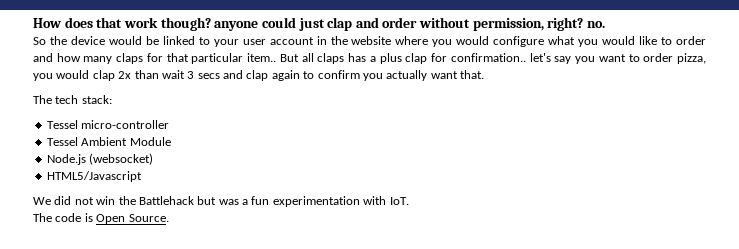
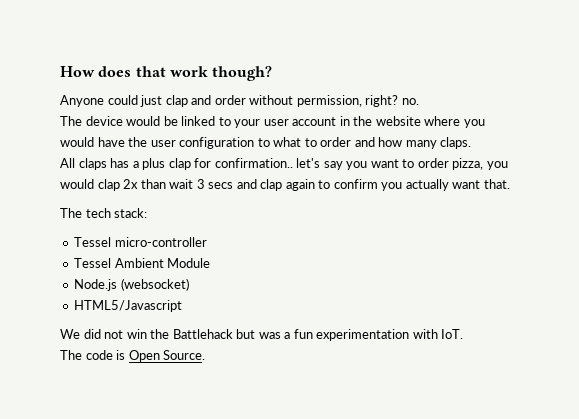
- How does that work though? anyone could just clap and order without permission, right? no.
+ How does that work though?
+ Anyone could just clap and order without permission, right? no.
- So the device would be linked to your user account in the website where you would configure what you would like to order and how many claps for that particular item.. But all claps has a plus clap for confirmation.. let's say you want to order pizza, you would clap 2x than wait 3 secs and clap again to confirm you actually want that.
+ The device would be linked to your user account in the website where you would have the user configuration to what to order and how many claps.
+ All claps has a plus clap for confirmation.. let's say you want to order pizza, you would clap 2x than wait 3 secs and clap again to confirm you actually want that.

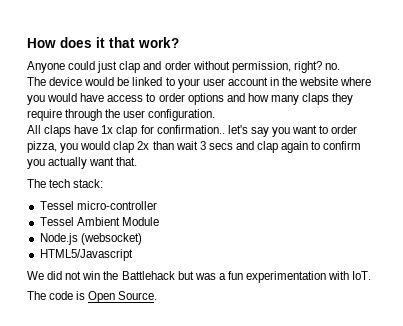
- How does that work though?
+ How does it that work?
- The device would be linked to your user account in the website where you would have the user configuration to what to order and how many claps.
+ The device would be linked to your user account in the website where you would have access to order options and how many claps they require through the user configuration.
- All claps has a plus clap for confirmation.. let's say you want to order pizza, you would clap 2x than wait 3 secs and clap again to confirm you actually want that.
+ All claps have 1x clap for confirmation.. let's say you want to order pizza, you would clap 2x than wait 3 secs and clap again to confirm you actually want that.

